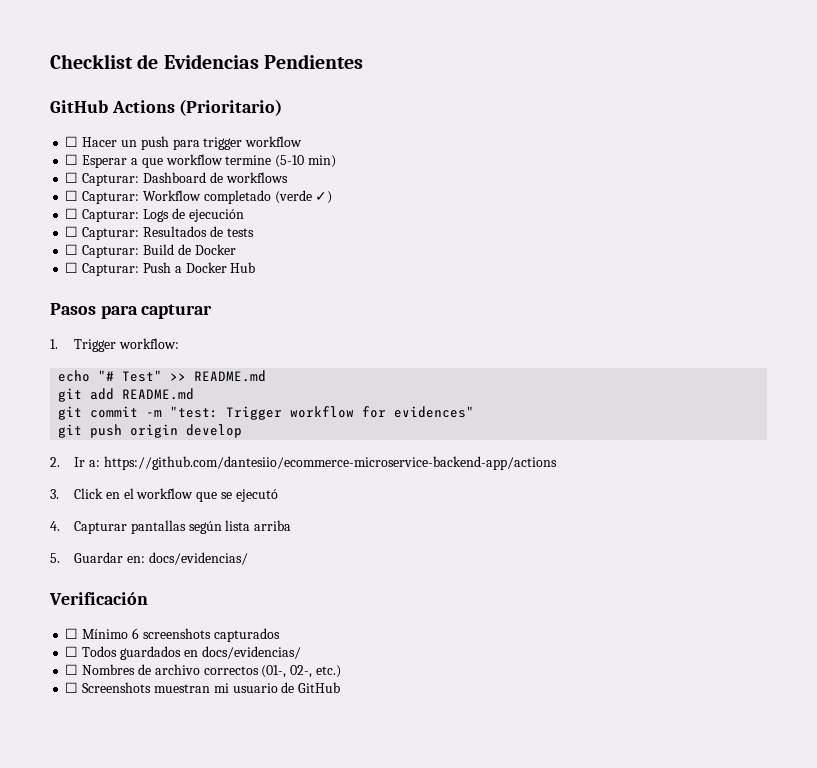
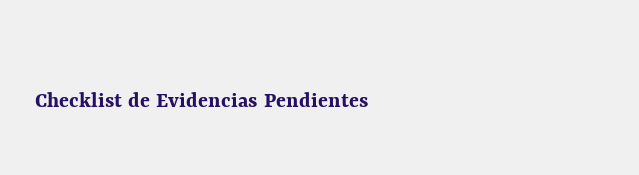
- GitHub Actions (Prioritario)
- ☐ Hacer un push para trigger workflow
- ☐ Esperar a que workflow termine (5-10 min)
- ☐ Capturar: Dashboard de workflows
- ☐ Capturar: Workflow completado (verde ✓)
- ☐ Capturar: Logs de ejecución
- ☐ Capturar: Resultados de tests
- ☐ Capturar: Build de Docker
- ☐ Capturar: Push a Docker Hub
- Pasos para capturar
- 1. Trigger workflow:
- echo "# Test" >> README.md
- git add README.md
- git commit -m "test: Trigger workflow for evidences"
- git push origin develop
- 2. Ir a: https://github.com/dantesiio/ecommerce-microservice-backend-app/actions
- 3. Click en el workflow que se ejecutó
- 4. Capturar pantallas según lista arriba
- 5. Guardar en: docs/evidencias/
- Verificación
- ☐ Mínimo 6 screenshots capturados
- ☐ Todos guardados en docs/evidencias/
- ☐ Nombres de archivo correctos (01-, 02-, etc.)
- ☐ Screenshots muestran mi usuario de GitHub

